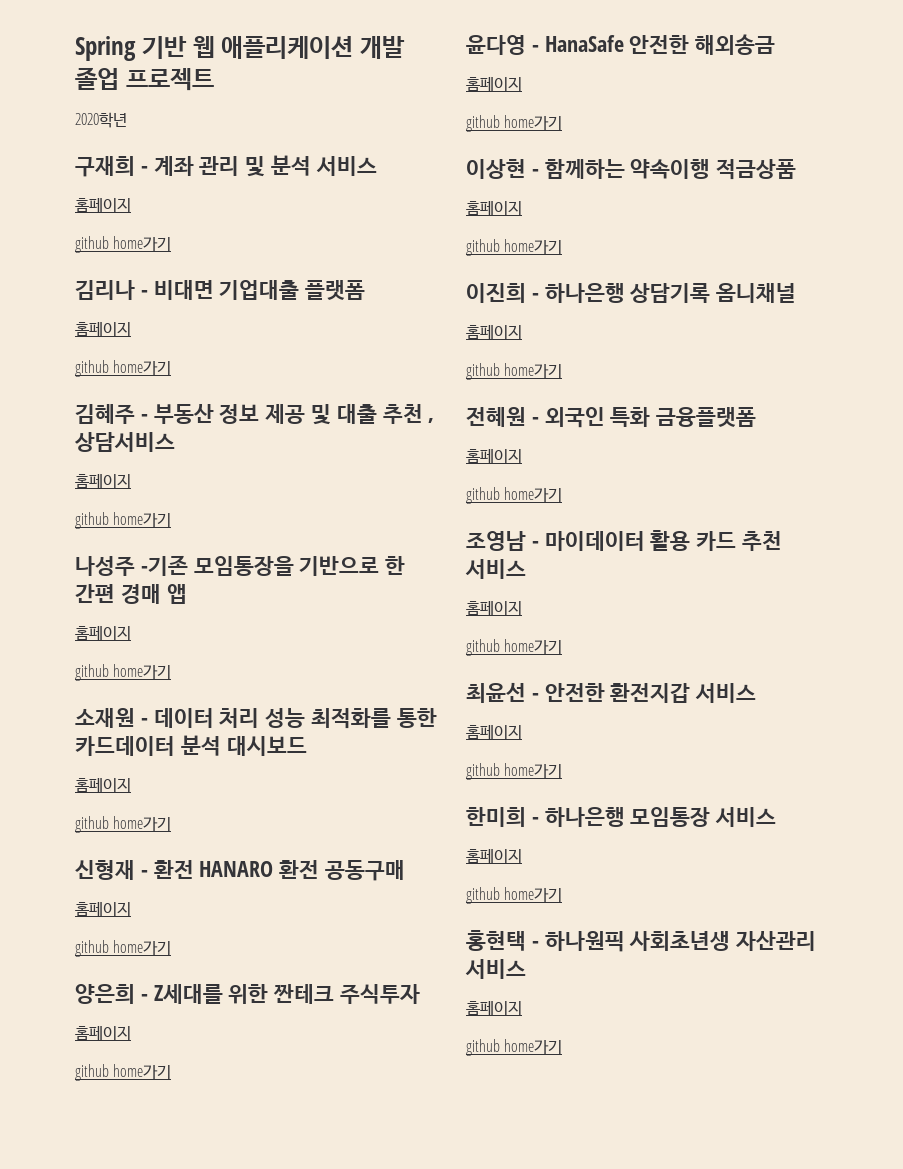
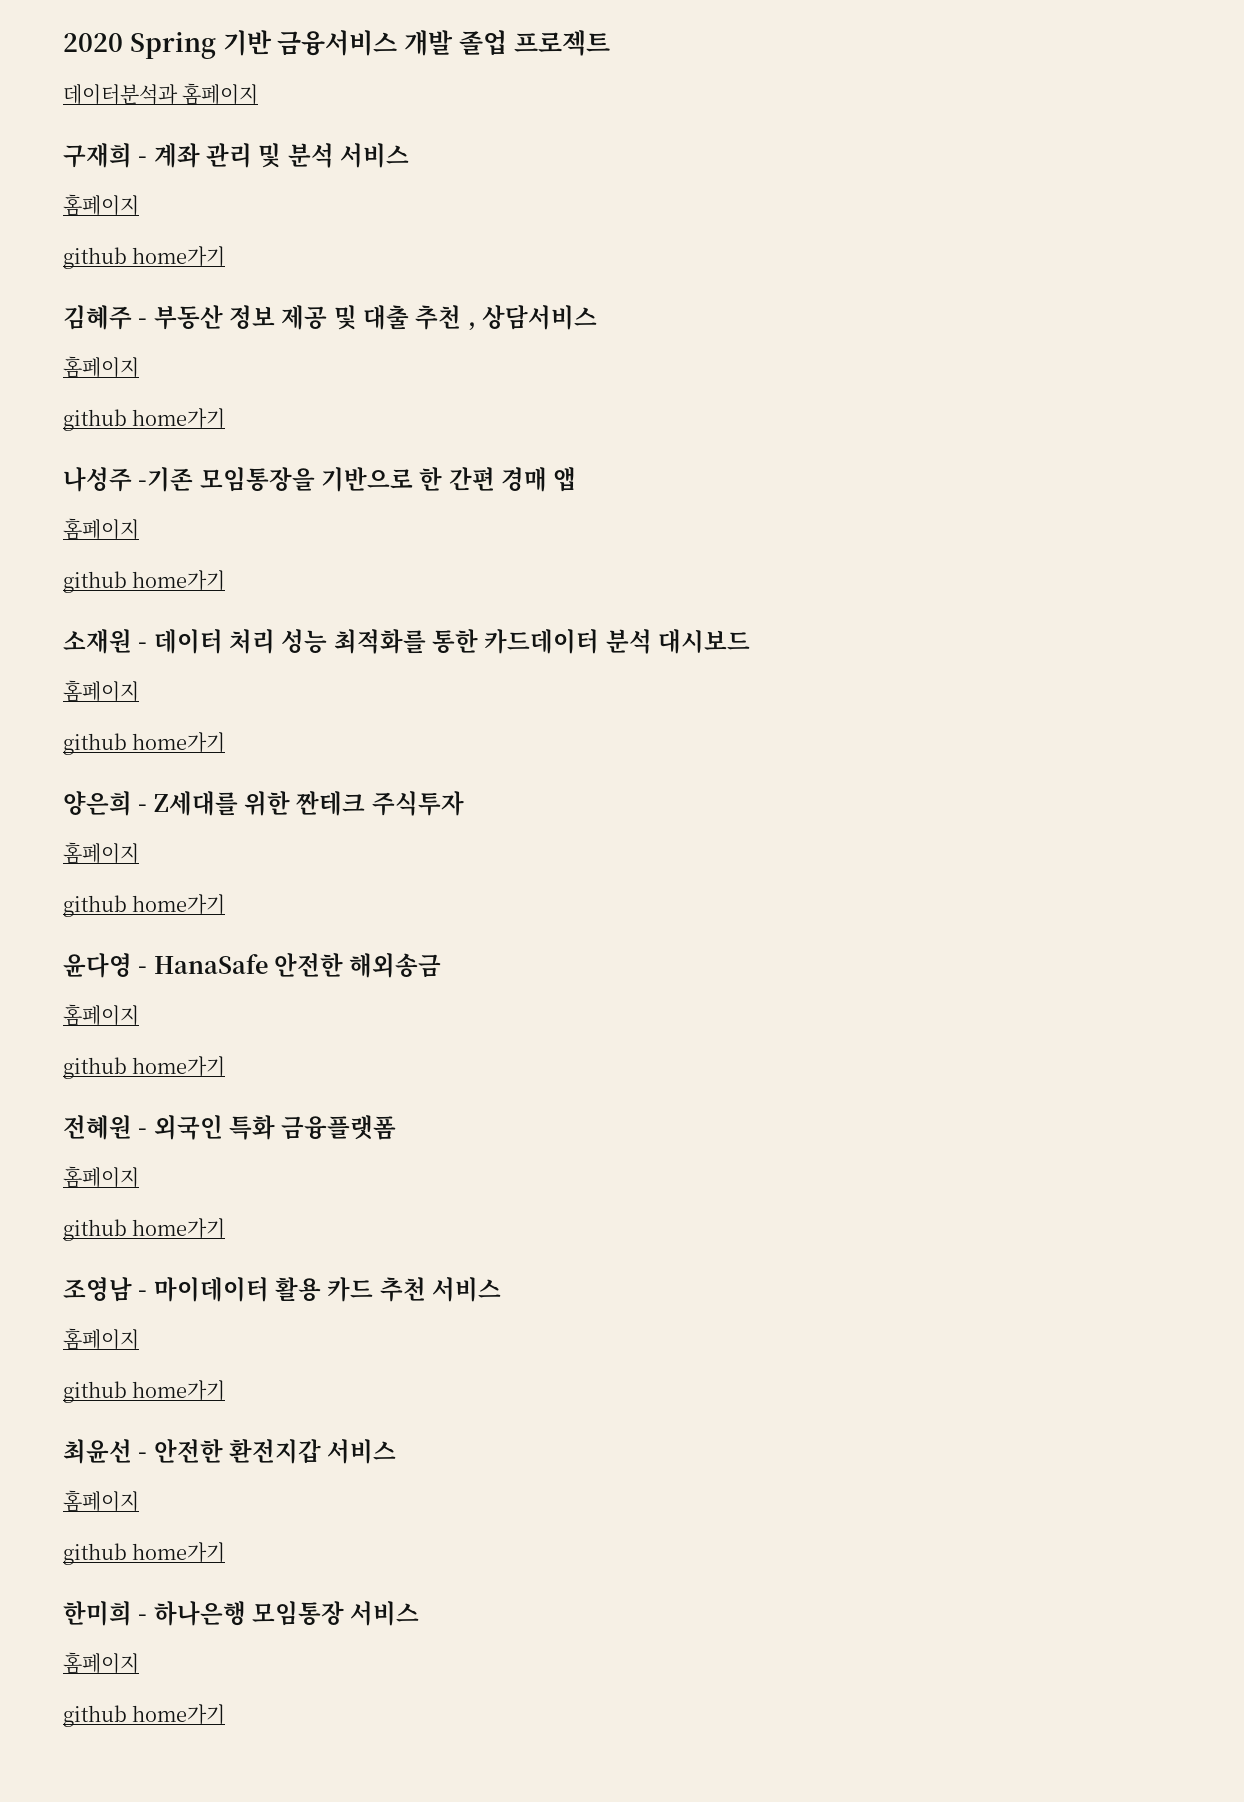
- Spring 기반 웹 애플리케이션 개발 졸업 프로젝트
+ 2020 Spring 기반 금융서비스 개발 졸업 프로젝트
- 2020학년
+ 데이터분석과 홈페이지
- 김리나 - 비대면 기업대출 플랫폼
- 홈페이지
- github home가기
- 신형재 - 환전 HANARO 환전 공동구매
- 홈페이지
- github home가기
- 이상현 - 함께하는 약속이행 적금상품
- 홈페이지
- github home가기
- 이진희 - 하나은행 상담기록 옴니채널
- 홈페이지
- github home가기
- 홍현택 - 하나원픽 사회초년생 자산관리 서비스
- 홈페이지
- github home가기

